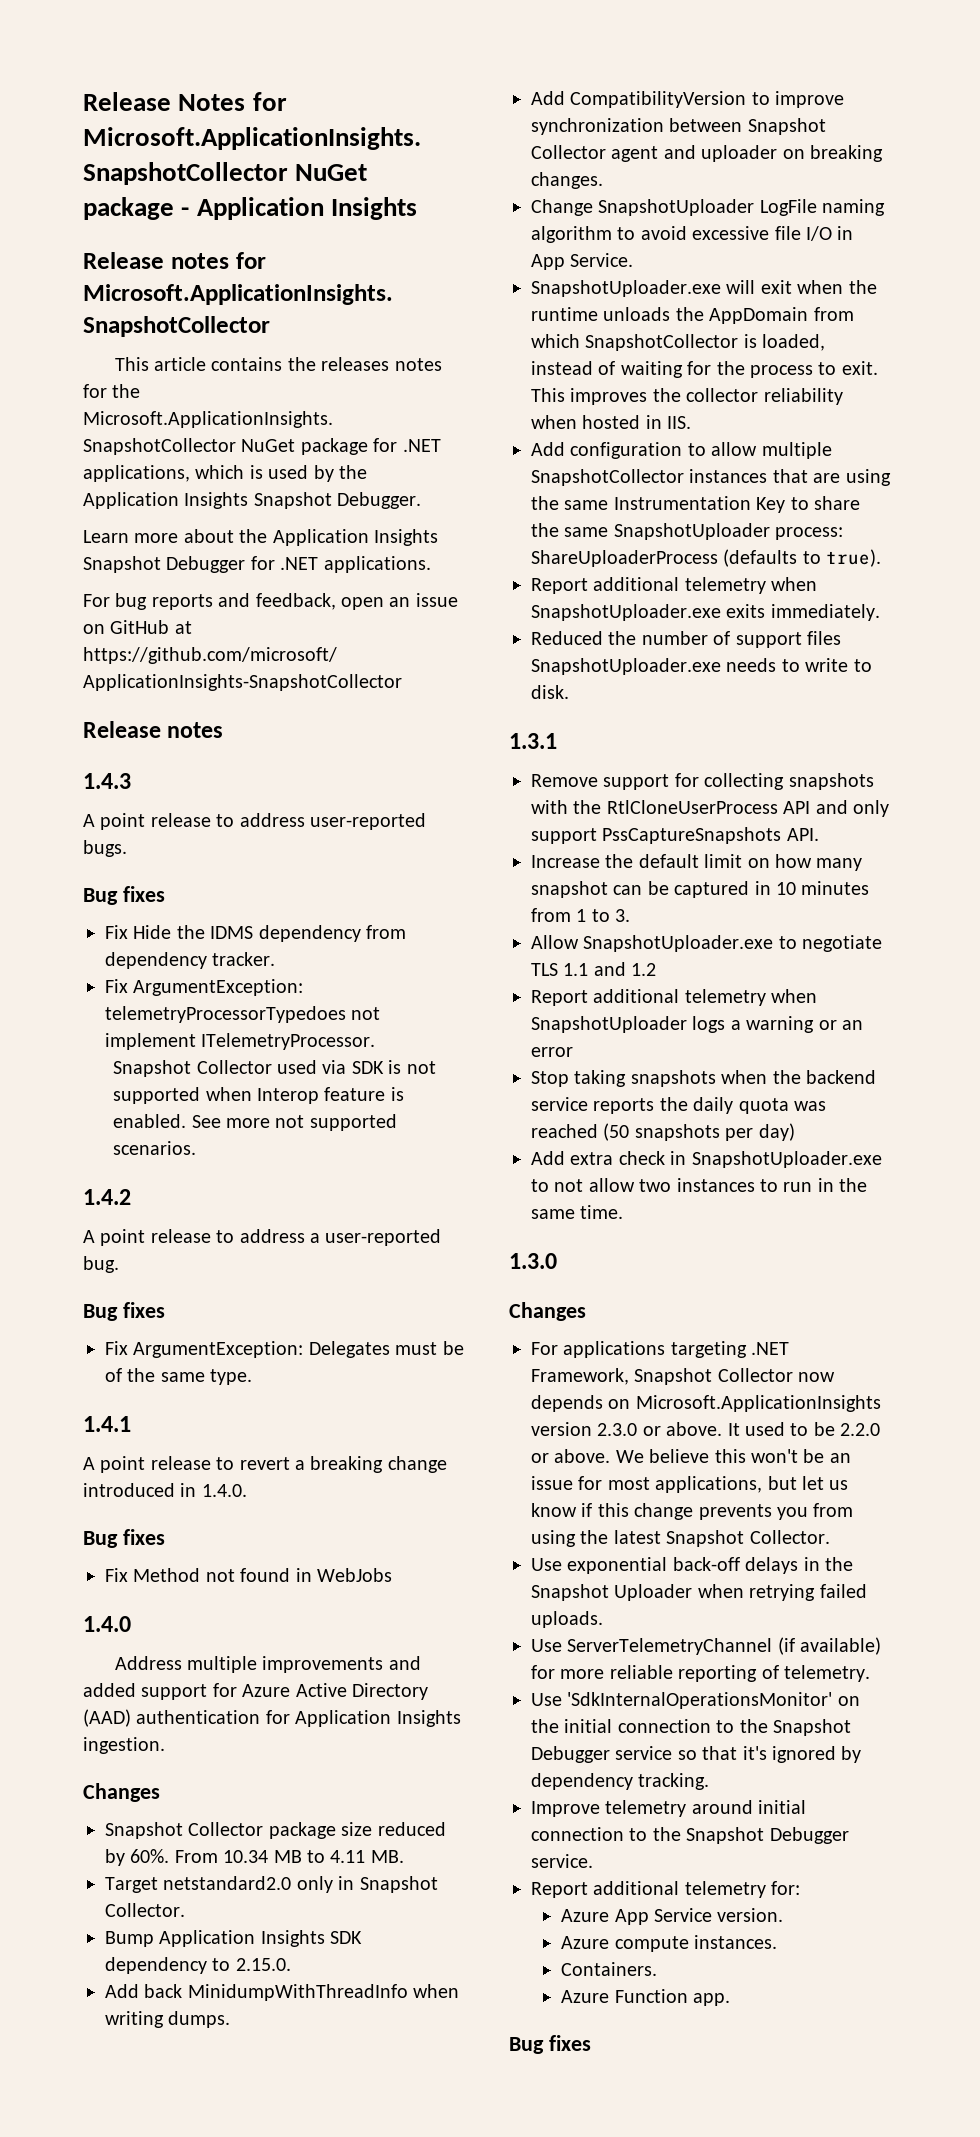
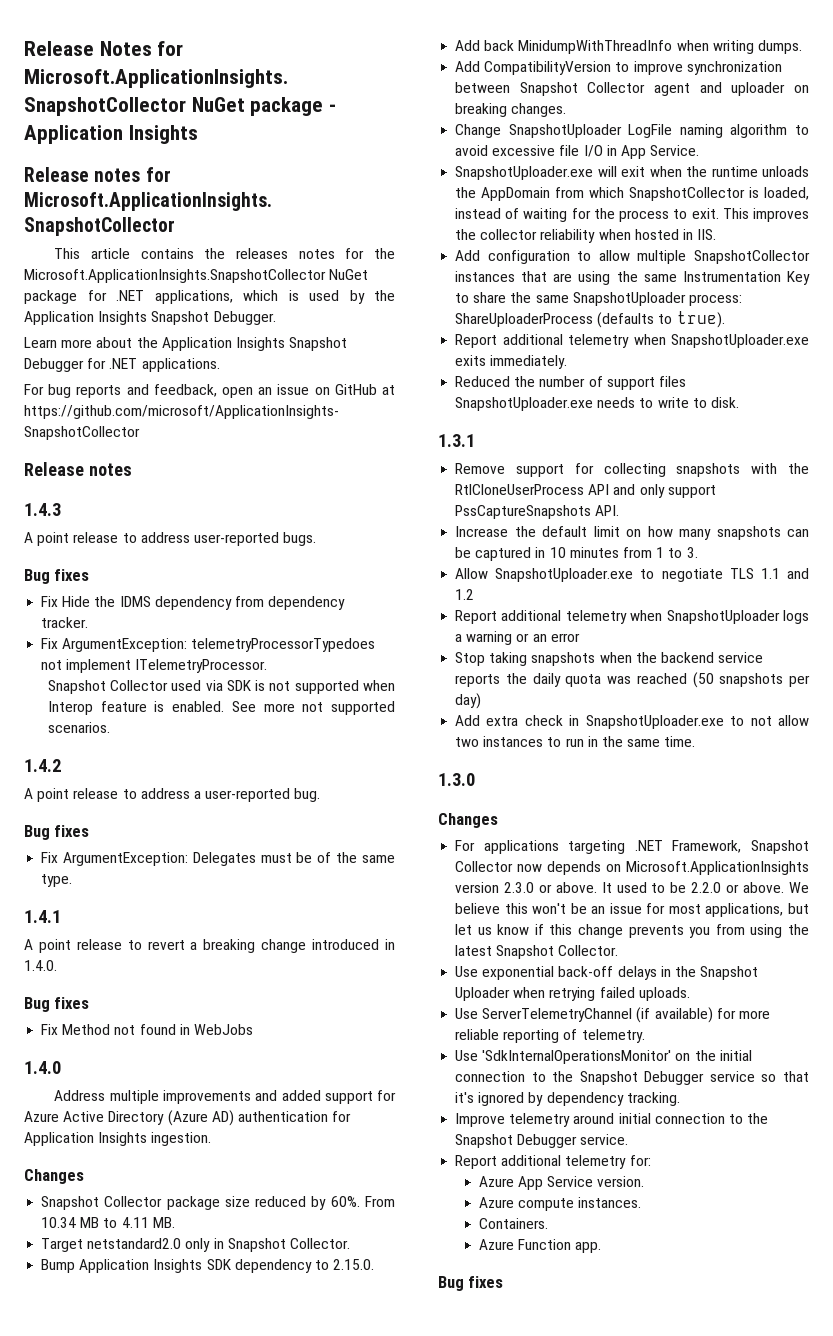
- Address multiple improvements and added support for Azure Active Directory (AAD) authentication for Application Insights ingestion.
+ Address multiple improvements and added support for Azure Active Directory (Azure AD) authentication for Application Insights ingestion.
- Increase the default limit on how many snapshot can be captured in 10 minutes from 1 to 3.
+ Increase the default limit on how many snapshots can be captured in 10 minutes from 1 to 3.

